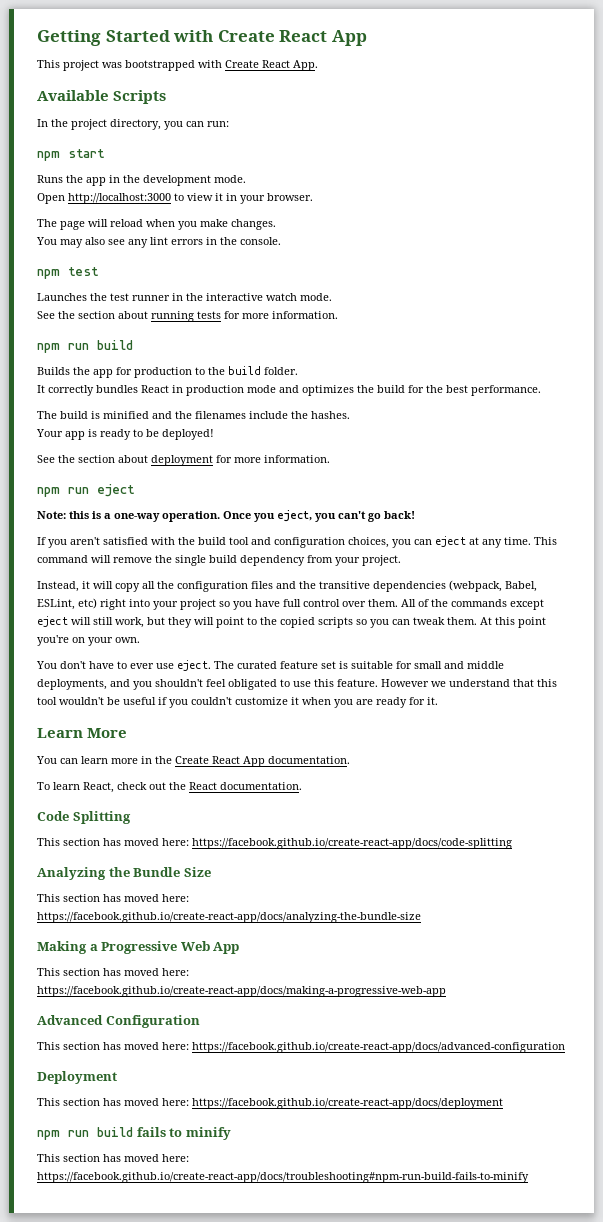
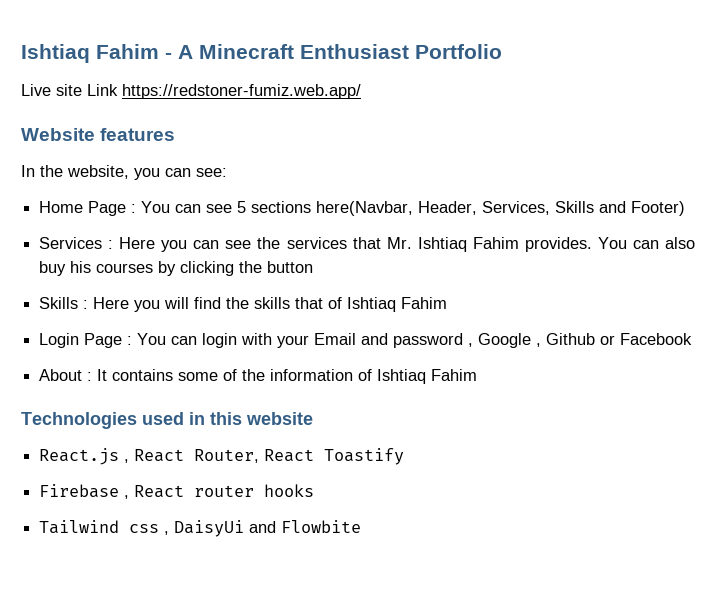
- Getting Started with Create React App
- This project was bootstrapped with Create React App.
- Available Scripts
- In the project directory, you can run:
- npm start
- Runs the app in the development mode.
- Open http://localhost:3000 to view it in your browser.
- The page will reload when you make changes.
- You may also see any lint errors in the console.
- npm test
- Launches the test runner in the interactive watch mode.
- See the section about running tests for more information.
- npm run build
- Builds the app for production to the build folder.
- It correctly bundles React in production mode and optimizes the build for the best performance.
- The build is minified and the filenames include the hashes.
- Your app is ready to be deployed!
- See the section about deployment for more information.
- npm run eject
- Note: this is a one-way operation. Once you eject, you can't go back!
- If you aren't satisfied with the build tool and configuration choices, you can eject at any time. This command will remove the single build dependency from your project.
- Instead, it will copy all the configuration files and the transitive dependencies (webpack, Babel, ESLint, etc) right into your project so you have full control over them. All of the commands except eject will still work, but they will point to the copied scripts so you can tweak them. At this point you're on your own.
- You don't have to ever use eject. The curated feature set is suitable for small and middle deployments, and you shouldn't feel obligated to use this feature. However we understand that this tool wouldn't be useful if you couldn't customize it when you are ready for it.
- Learn More
- You can learn more in the Create React App documentation.
- To learn React, check out the React documentation.
- Code Splitting
- This section has moved here: https://facebook.github.io/create-react-app/docs/code-splitting
- Analyzing the Bundle Size
- This section has moved here: https://facebook.github.io/create-react-app/docs/analyzing-the-bundle-size
- Making a Progressive Web App
- This section has moved here: https://facebook.github.io/create-react-app/docs/making-a-progressive-web-app
- Advanced Configuration
- This section has moved here: https://facebook.github.io/create-react-app/docs/advanced-configuration
- Deployment
- This section has moved here: https://facebook.github.io/create-react-app/docs/deployment
- npm run build fails to minify
- This section has moved here: https://facebook.github.io/create-react-app/docs/troubleshooting#npm-run-build-fails-to-minify
+ Ishtiaq Fahim - A Minecraft Enthusiast Portfolio
+ Live site Link https://redstoner-fumiz.web.app/
+ Website features
+ In the website, you can see:
+ Home Page : You can see 5 sections here(Navbar, Header, Services, Skills and Footer)
+ Services : Here you can see the services that Mr. Ishtiaq Fahim provides. You can also buy his courses by clicking the button
+ Skills : Here you will find the skills that of Ishtiaq Fahim
+ Login Page : You can login with your Email and password , Google , Github or Facebook
+ About : It contains some of the information of Ishtiaq Fahim
+ Technologies used in this website
+ React.js , React Router, React Toastify
+ Firebase , React router hooks
+ Tailwind css , DaisyUi and Flowbite

